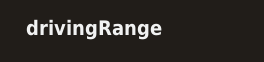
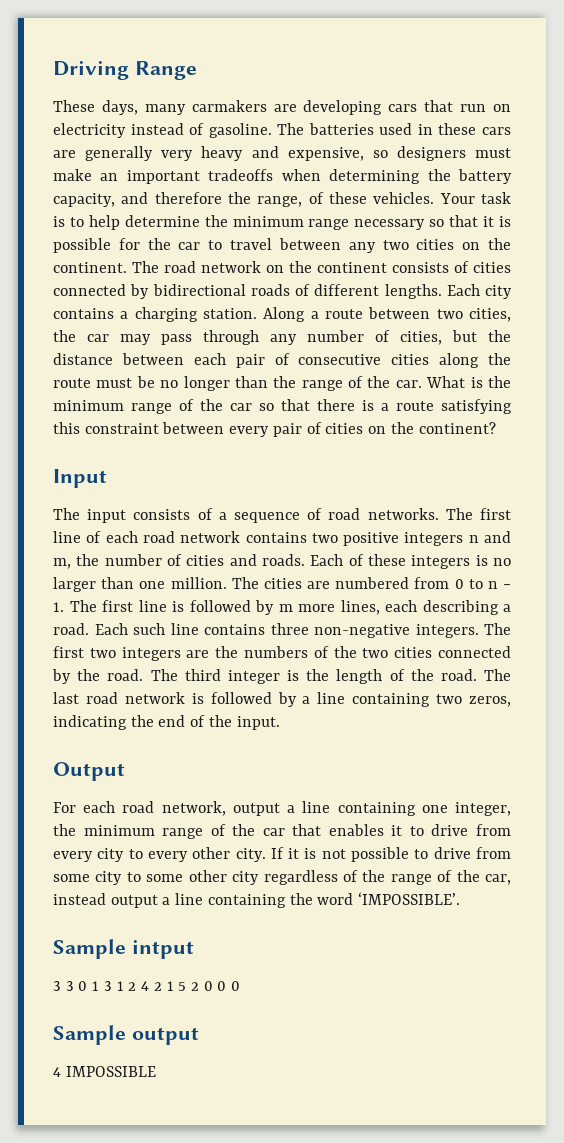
- drivingRange
+ Driving Range
+ These days, many carmakers are developing cars that run on electricity instead of gasoline. The batteries used in these cars are generally very heavy and expensive, so designers must make an important tradeoffs when determining the battery capacity, and therefore the range, of these vehicles. Your task is to help determine the minimum range necessary so that it is possible for the car to travel between any two cities on the continent. The road network on the continent consists of cities connected by bidirectional roads of different lengths. Each city contains a charging station. Along a route between two cities, the car may pass through any number of cities, but the distance between each pair of consecutive cities along the route must be no longer than the range of the car. What is the minimum range of the car so that there is a route satisfying this constraint between every pair of cities on the continent?
+ Input
+ The input consists of a sequence of road networks. The first line of each road network contains two positive integers n and m, the number of cities and roads. Each of these integers is no larger than one million. The cities are numbered from 0 to n − 1. The first line is followed by m more lines, each describing a road. Each such line contains three non-negative integers. The first two integers are the numbers of the two cities connected by the road. The third integer is the length of the road. The last road network is followed by a line containing two zeros, indicating the end of the input.
+ Output
+ For each road network, output a line containing one integer, the minimum range of the car that enables it to drive from every city to every other city. If it is not possible to drive from some city to some other city regardless of the range of the car, instead output a line containing the word ‘IMPOSSIBLE’.
+ Sample intput
+ 3 3 0 1 3 1 2 4 2 1 5 2 0 0 0
+ Sample output
+ 4 IMPOSSIBLE

